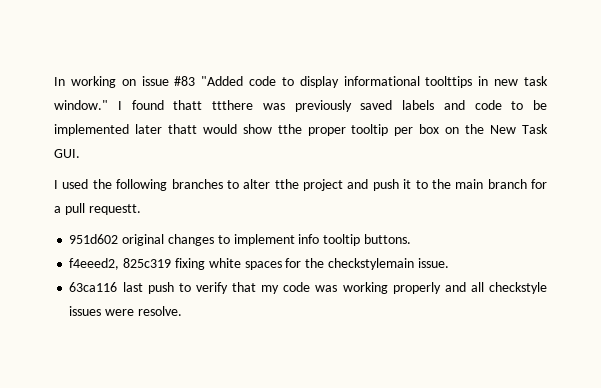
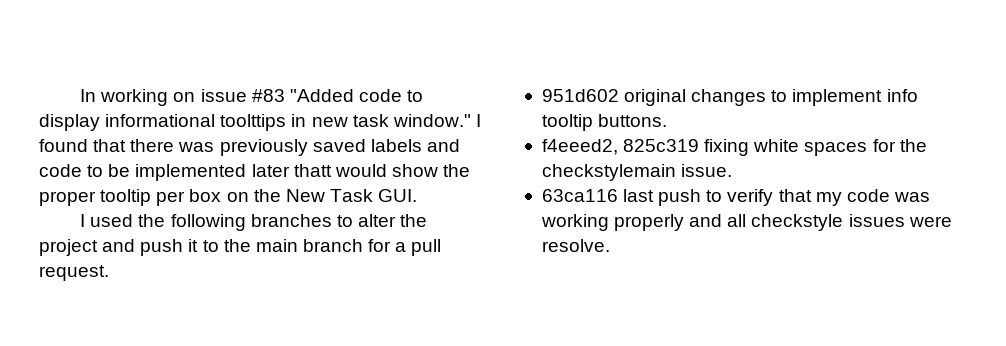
- I found thatt ttthere was previously saved labels and code to be implemented later thatt would show tthe proper tooltip per box on the New Task GUI.
+ I found that there was previously saved labels and code to be implemented later thatt would show the proper tooltip per box on the New Task GUI.
- I used the following branches to alter tthe project and push it to the main branch for a pull requestt.
+ I used the following branches to alter the project and push it to the main branch for a pull request.

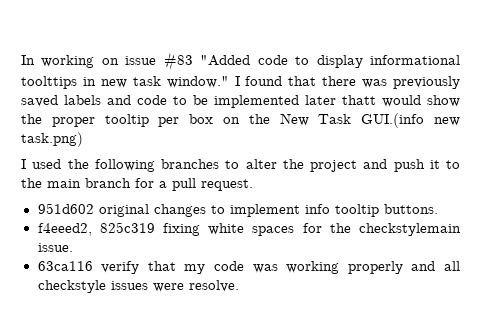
- I found that there was previously saved labels and code to be implemented later thatt would show the proper tooltip per box on the New Task GUI.
+ I found that there was previously saved labels and code to be implemented later thatt would show the proper tooltip per box on the New Task GUI.(info new task.png)
- 63ca116 last push to verify that my code was working properly and all checkstyle issues were resolve.
+ 63ca116 verify that my code was working properly and all checkstyle issues were resolve.

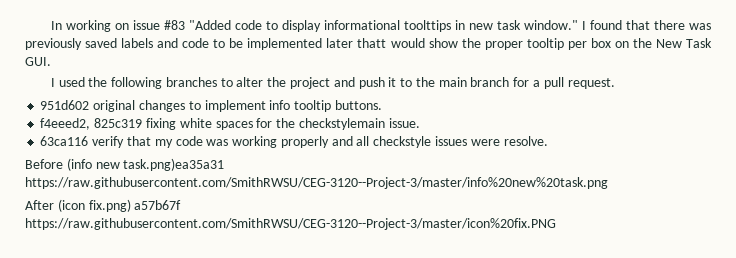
- I found that there was previously saved labels and code to be implemented later thatt would show the proper tooltip per box on the New Task GUI.(info new task.png)
+ I found that there was previously saved labels and code to be implemented later thatt would show the proper tooltip per box on the New Task GUI.
+ Before (info new task.png)ea35a31 https://raw.githubusercontent.com/SmithRWSU/CEG-3120--Project-3/master/info%20new%20task.png
+ After (icon fix.png) a57b67f https://raw.githubusercontent.com/SmithRWSU/CEG-3120--Project-3/master/icon%20fix.PNG

